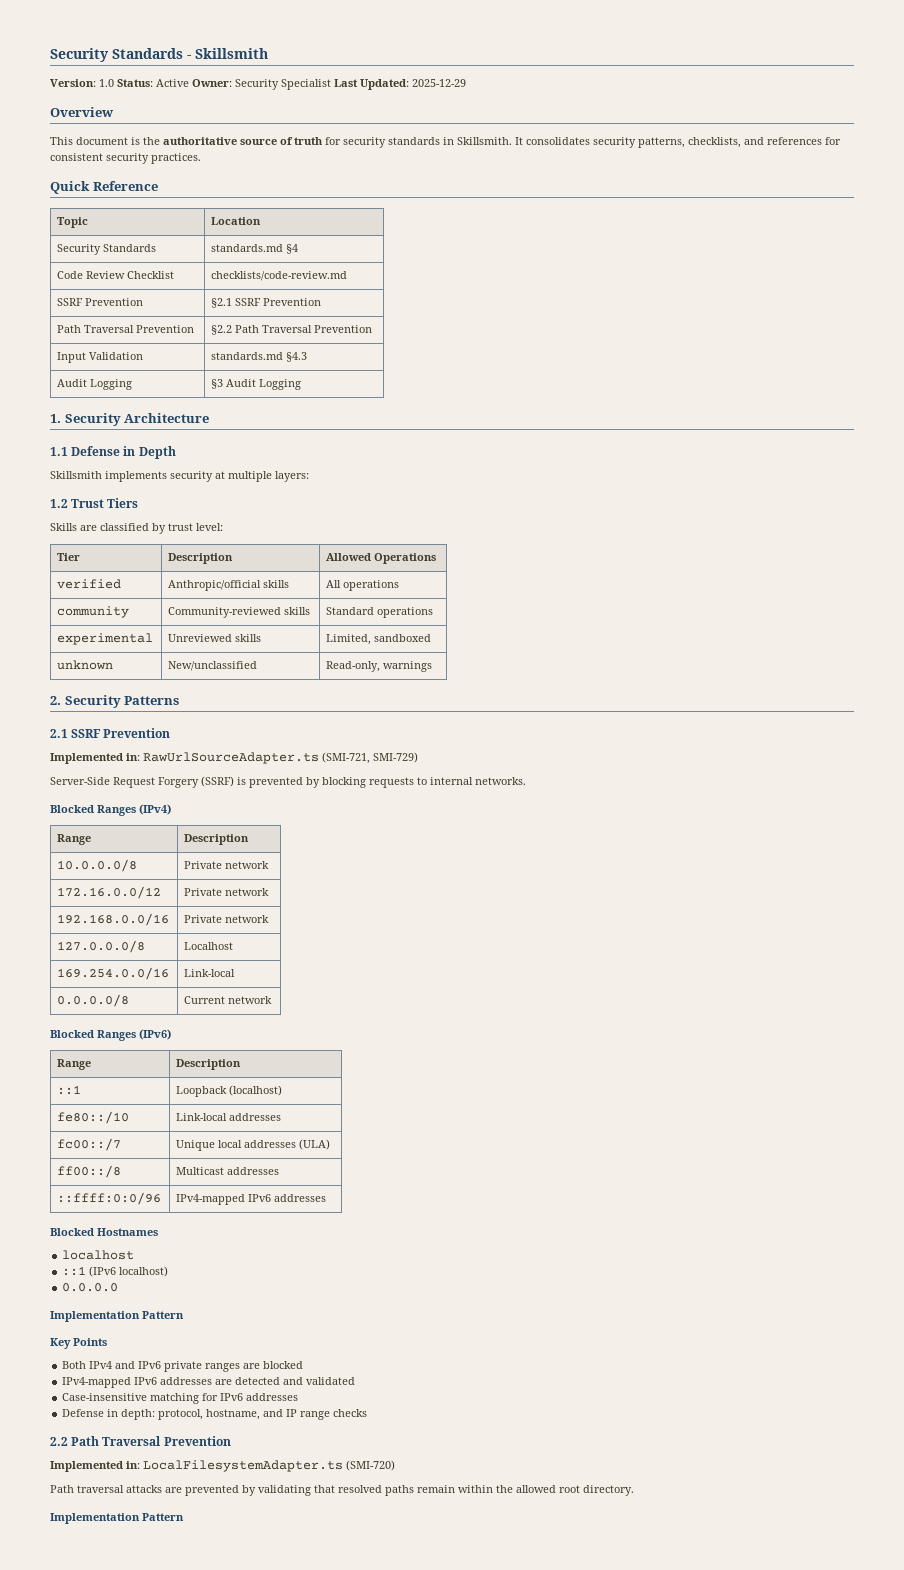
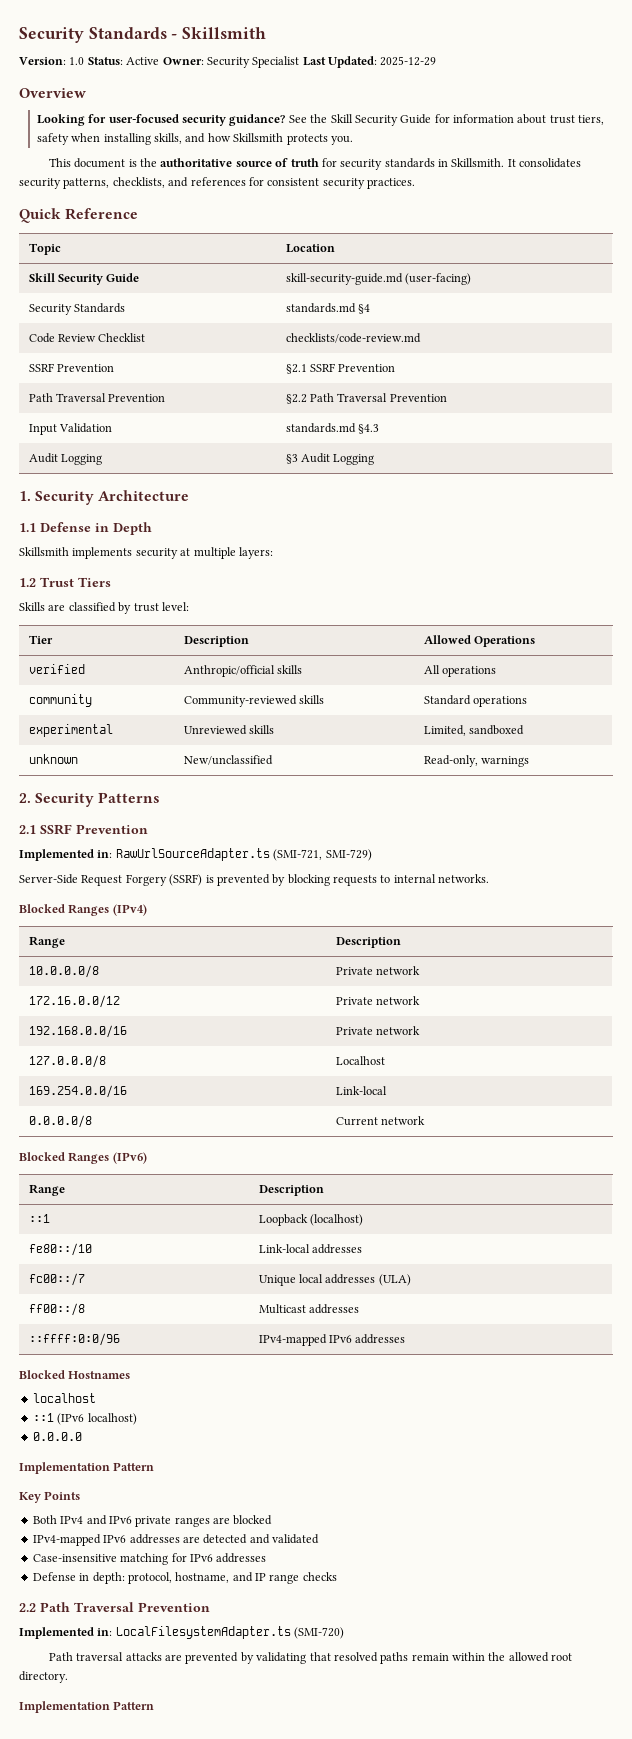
+ Looking for user-focused security guidance? See the Skill Security Guide for information about trust tiers, safety when installing skills, and how Skillsmith protects you.
+ Skill Security Guide | skill-security-guide.md (user-facing)

